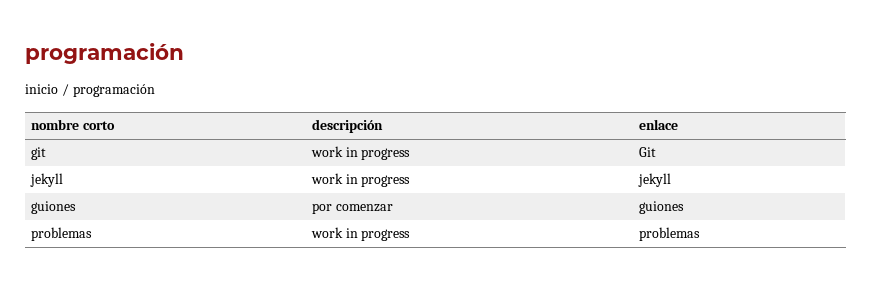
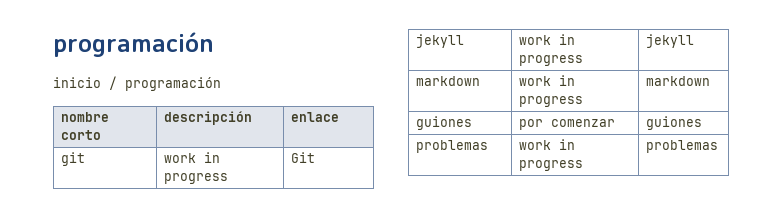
+ markdown | work in progress | markdown

